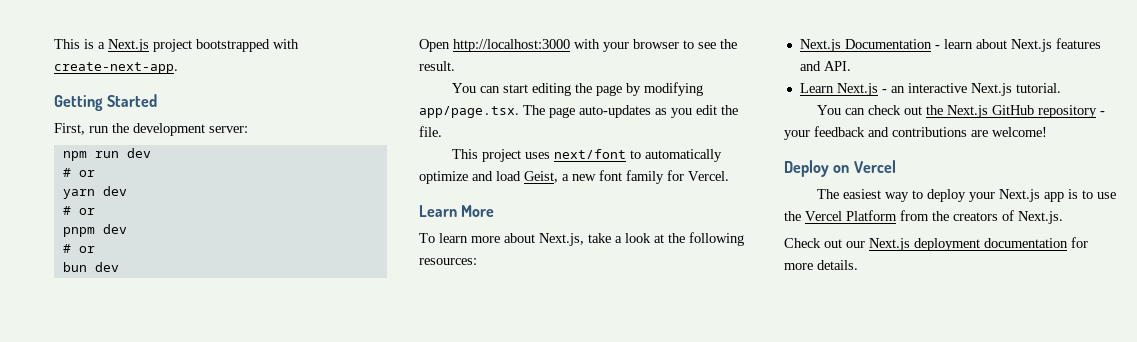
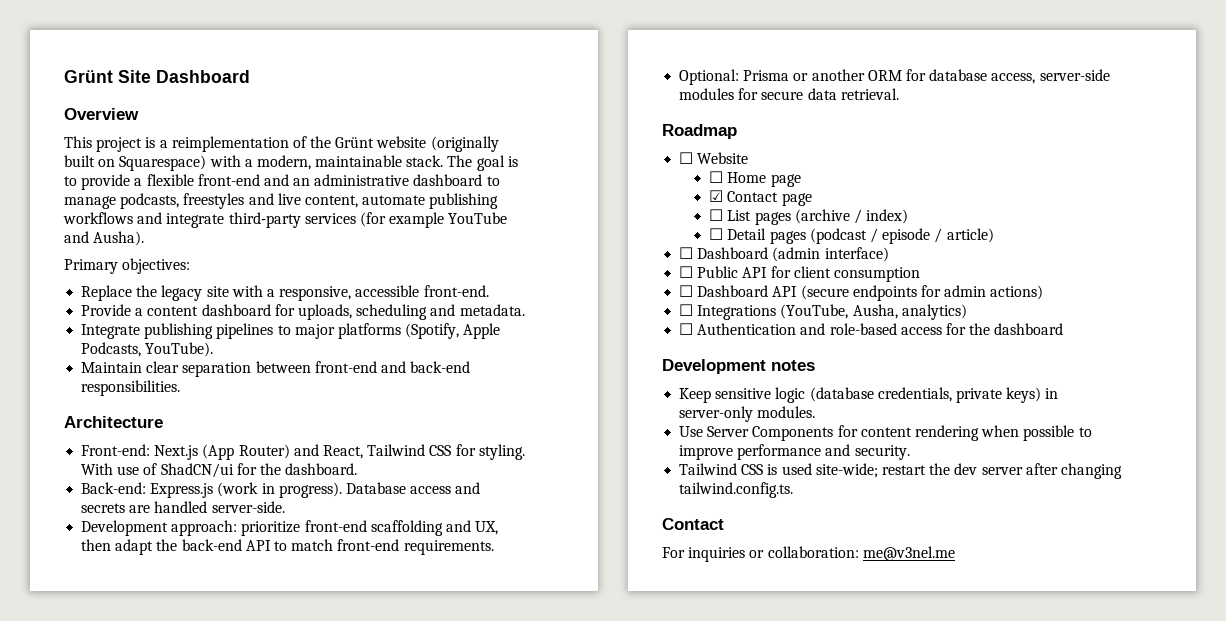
- This is a Next.js project bootstrapped with create-next-app.
- Getting Started
- First, run the development server:
- npm run dev
- # or
- yarn dev
- # or
- pnpm dev
- # or
- bun dev
- Open http://localhost:3000 with your browser to see the result.
- You can start editing the page by modifying app/page.tsx. The page auto-updates as you edit the file.
- This project uses next/font to automatically optimize and load Geist, a new font family for Vercel.
- Learn More
- To learn more about Next.js, take a look at the following resources:
- Next.js Documentation - learn about Next.js features and API.
- Learn Next.js - an interactive Next.js tutorial.
- You can check out the Next.js GitHub repository - your feedback and contributions are welcome!
- Deploy on Vercel
- The easiest way to deploy your Next.js app is to use the Vercel Platform from the creators of Next.js.
- Check out our Next.js deployment documentation for more details.
+ Grünt Site Dashboard
+ Overview
+ This project is a reimplementation of the Grünt website (originally built on Squarespace) with a modern, maintainable stack. The goal is to provide a flexible front-end and an administrative dashboard to manage podcasts, freestyles and live content, automate publishing workflows and integrate third‑party services (for example YouTube and Ausha).
+ Primary objectives:
+ Replace the legacy site with a responsive, accessible front-end.
+ Provide a content dashboard for uploads, scheduling and metadata.
+ Integrate publishing pipelines to major platforms (Spotify, Apple Podcasts, YouTube).
+ Maintain clear separation between front-end and back-end responsibilities.
+ Architecture
+ Front-end: Next.js (App Router) and React, Tailwind CSS for styling. With use of ShadCN/ui for the dashboard.
+ Back-end: Express.js (work in progress). Database access and secrets are handled server-side.
+ Development approach: prioritize front-end scaffolding and UX, then adapt the back-end API to match front-end requirements.
+ Optional: Prisma or another ORM for database access, server-side modules for secure data retrieval.
+ Roadmap
+ ☐ Website
+ ☐ Home page
+ ☑ Contact page
+ ☐ List pages (archive / index)
+ ☐ Detail pages (podcast / episode / article)
+ ☐ Dashboard (admin interface)
+ ☐ Public API for client consumption
+ ☐ Dashboard API (secure endpoints for admin actions)
+ ☐ Integrations (YouTube, Ausha, analytics)
+ ☐ Authentication and role-based access for the dashboard
+ Development notes
+ Keep sensitive logic (database credentials, private keys) in server-only modules.
+ Use Server Components for content rendering when possible to improve performance and security.
+ Tailwind CSS is used site-wide; restart the dev server after changing tailwind.config.ts.
+ Contact
+ For inquiries or collaboration: me@v3nel.me

